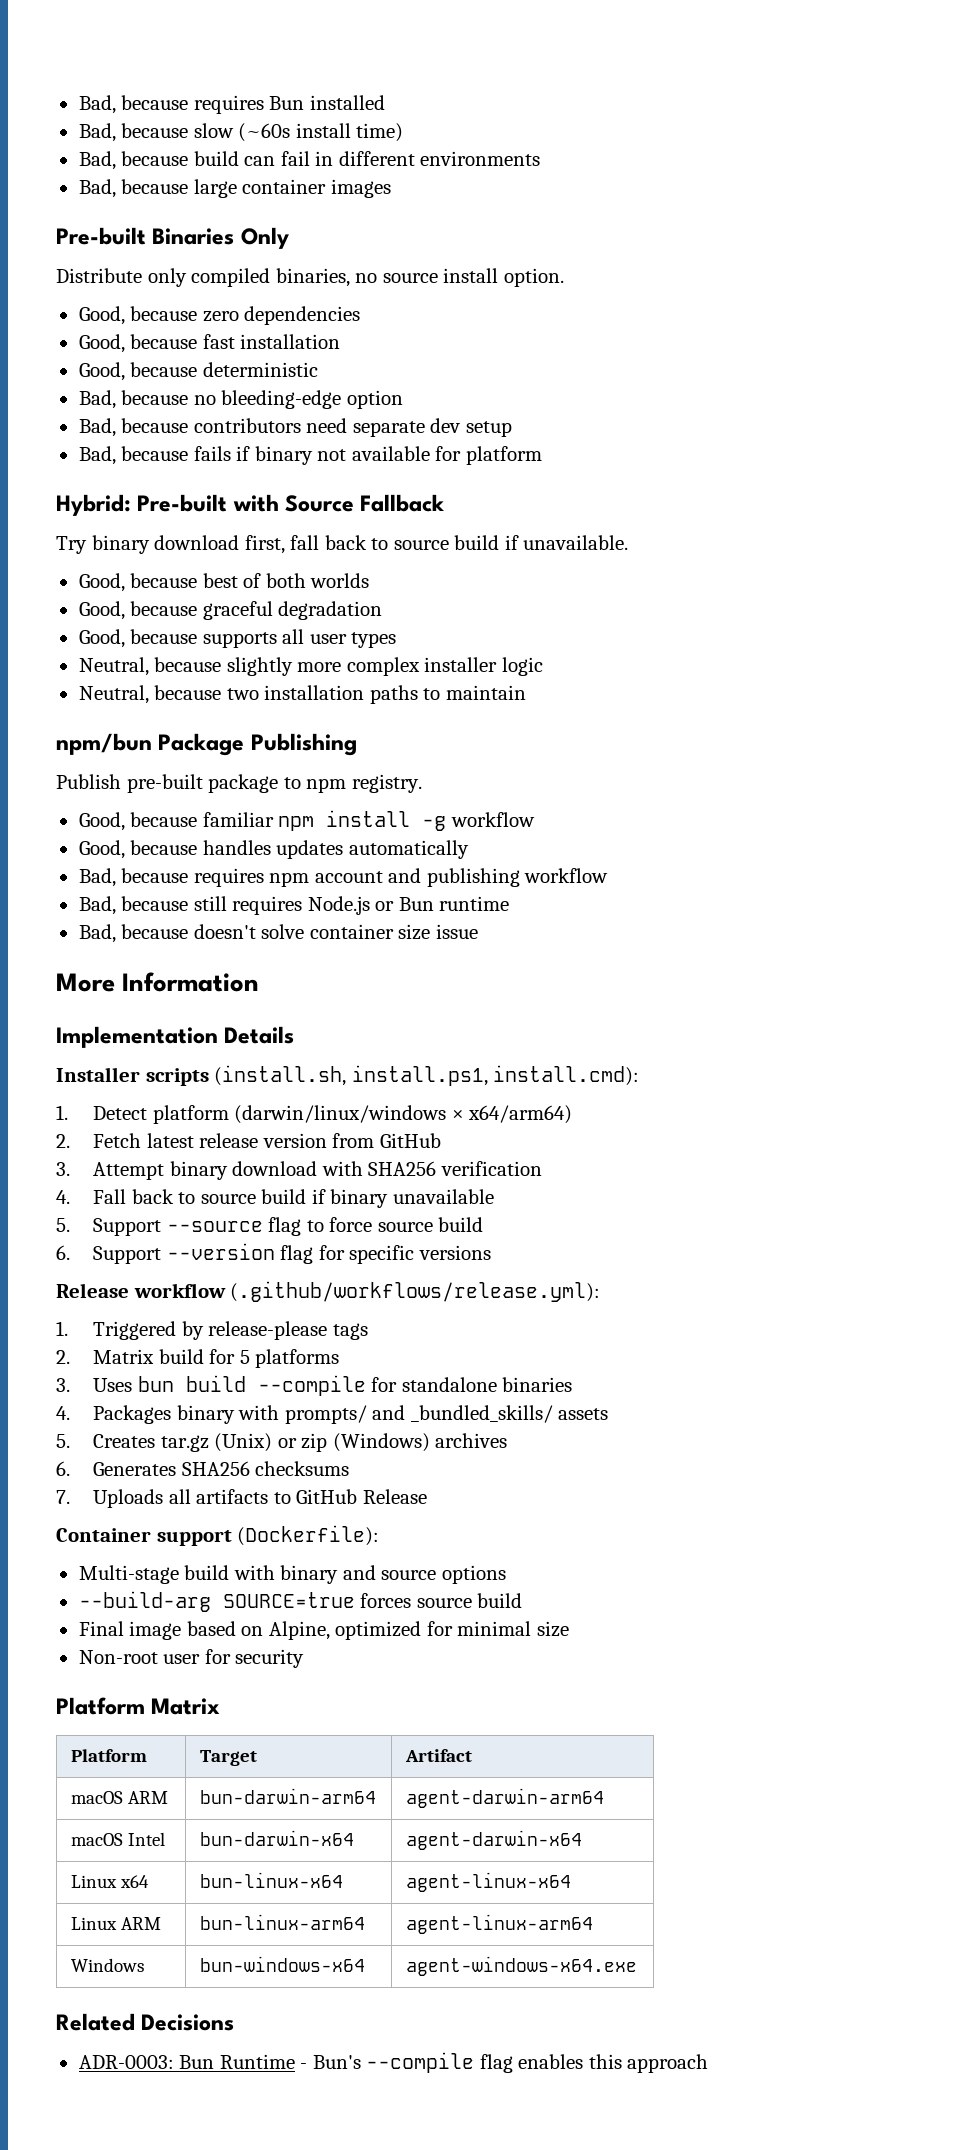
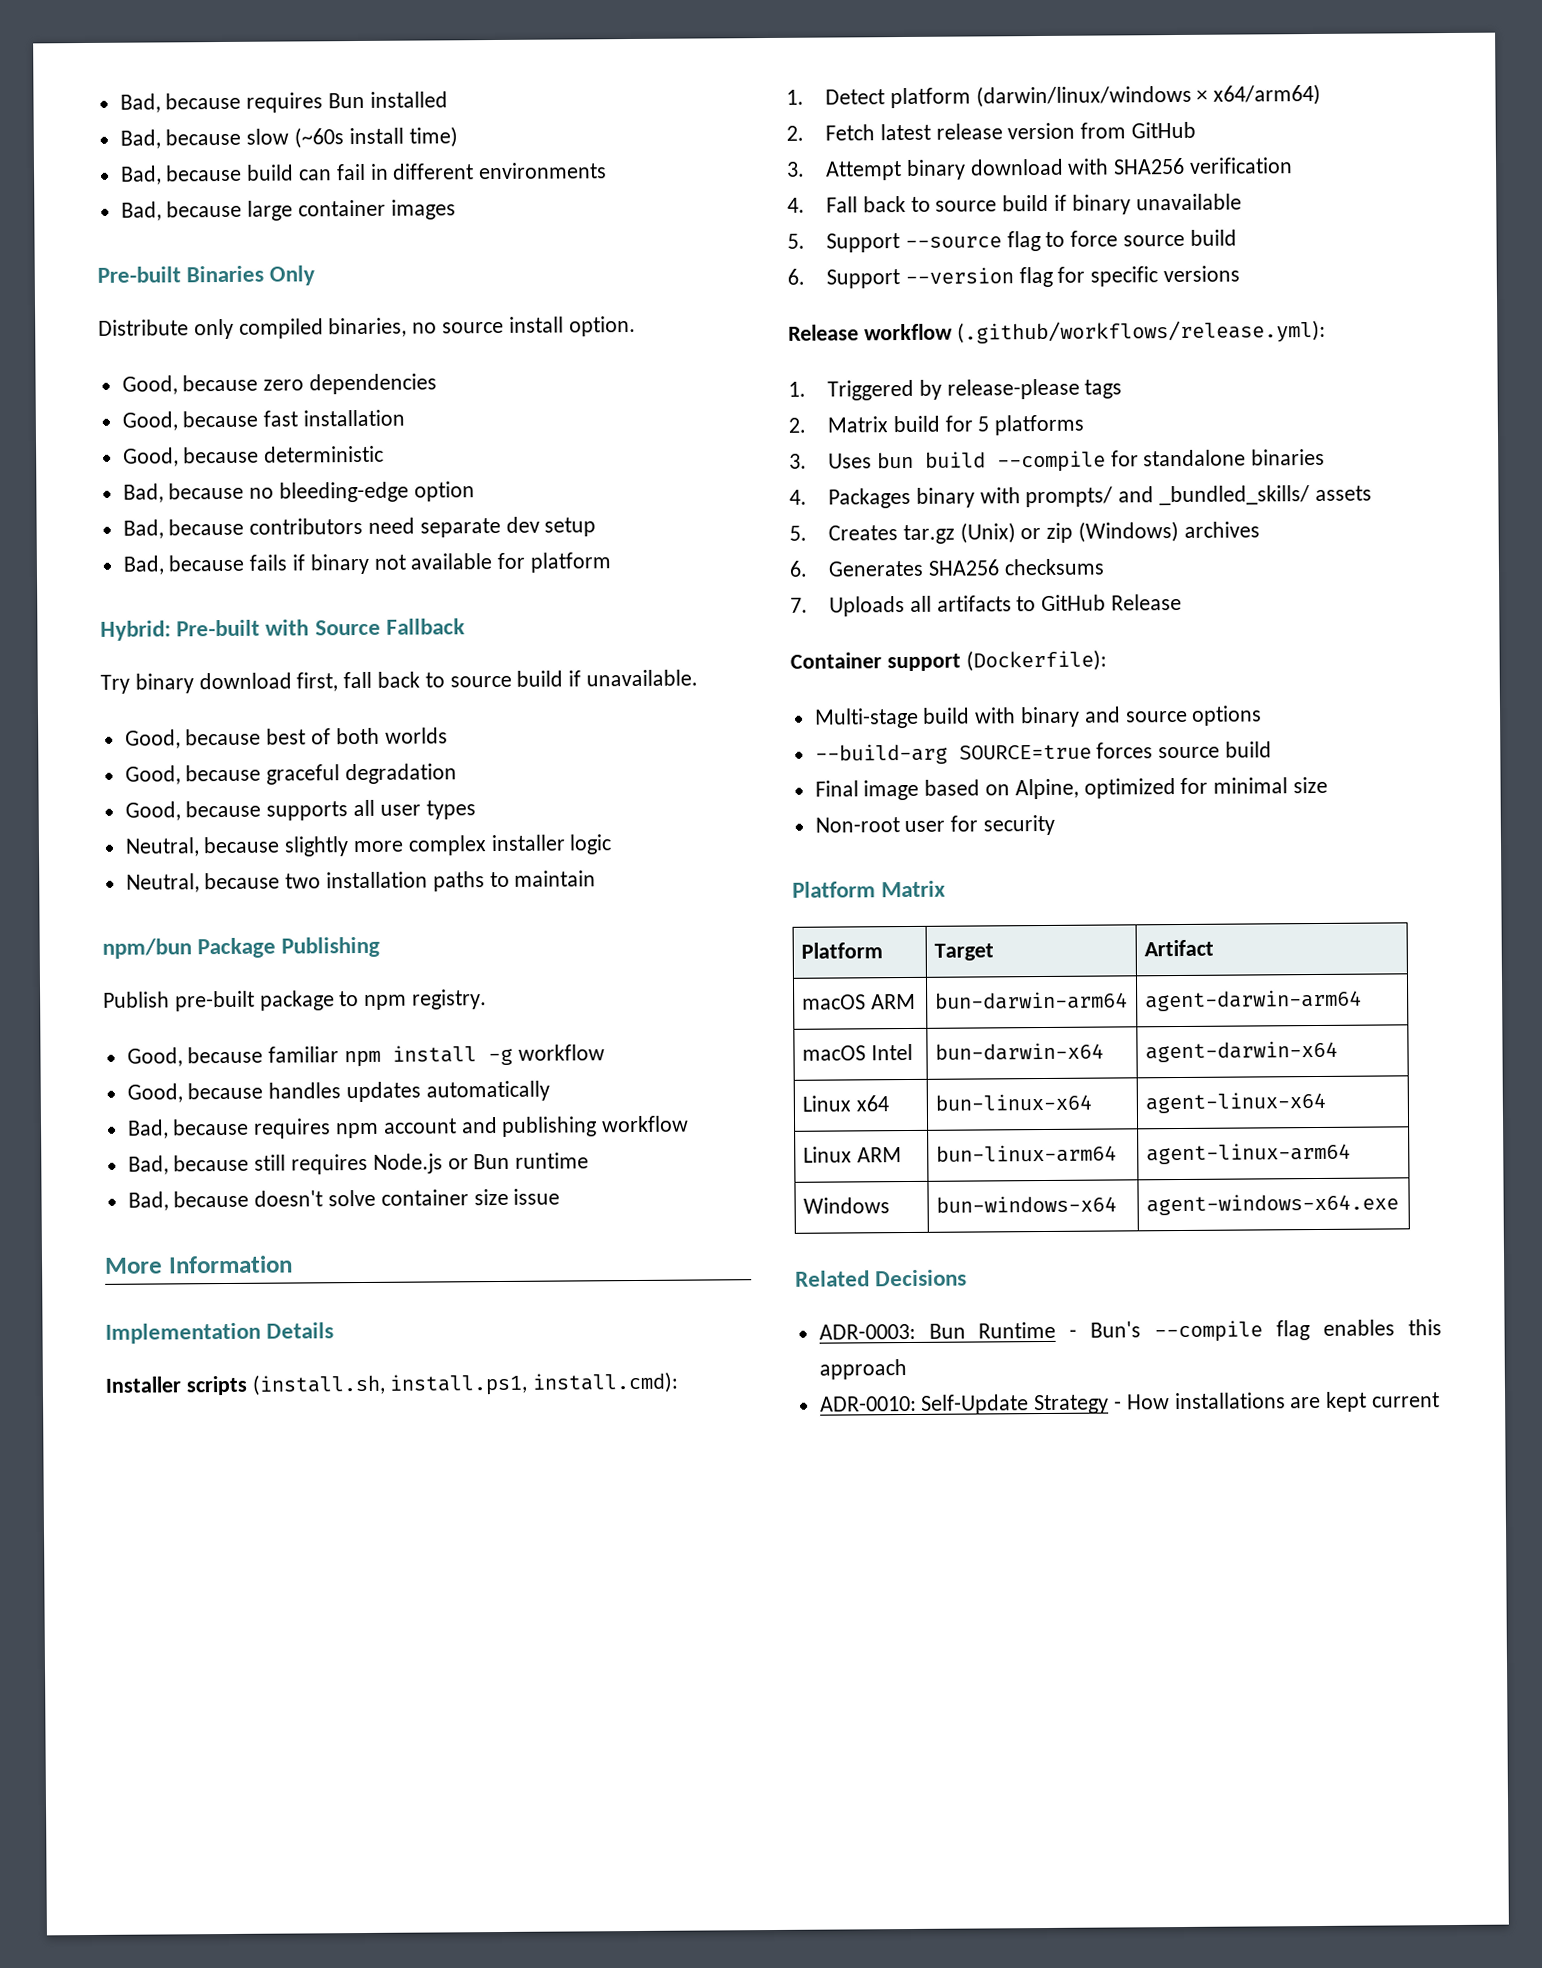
+ ADR-0010: Self-Update Strategy - How installations are kept current

